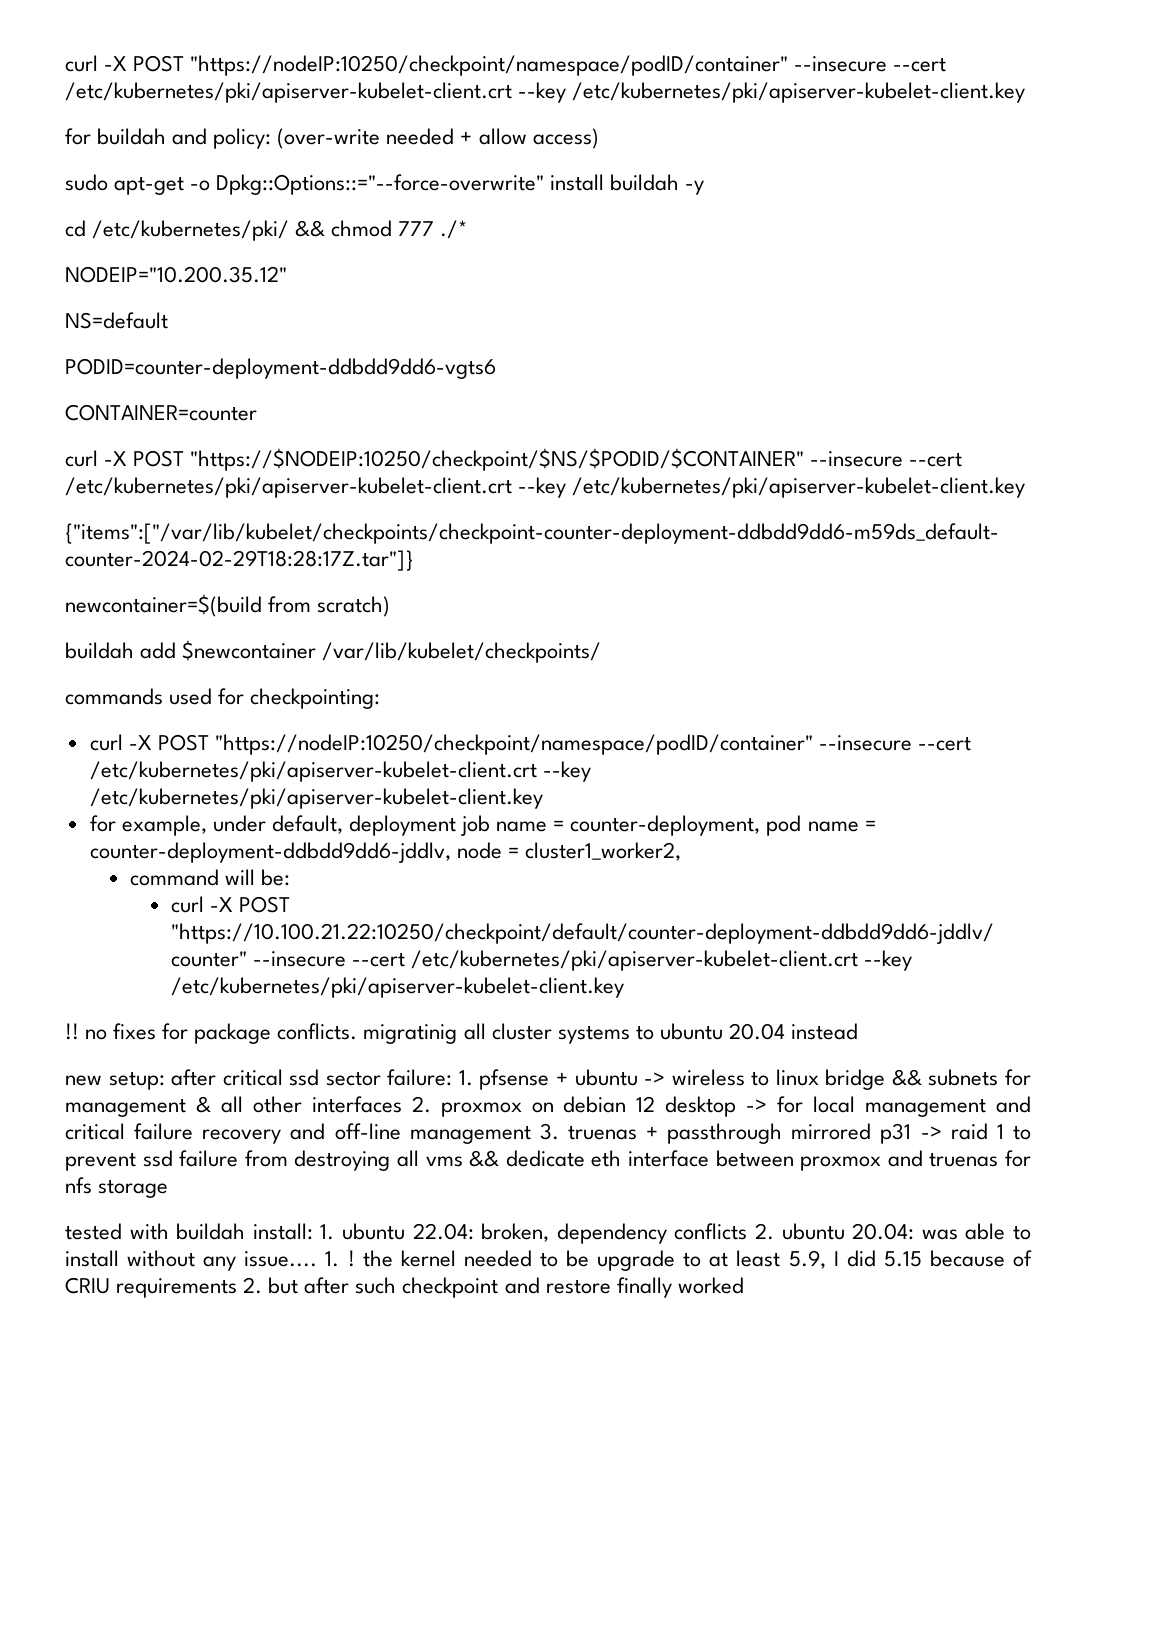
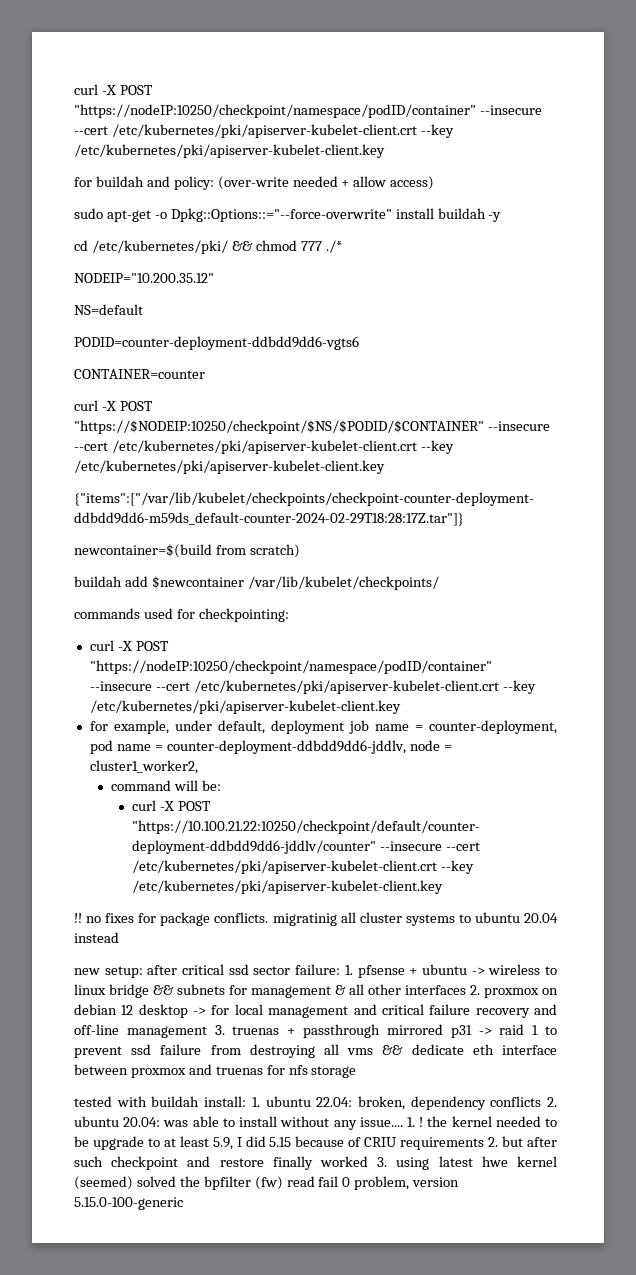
- 1. ! the kernel needed to be upgrade to at least 5.9, I did 5.15 because of CRIU requirements 2. but after such checkpoint and restore finally worked
+ 1. ! the kernel needed to be upgrade to at least 5.9, I did 5.15 because of CRIU requirements 2. but after such checkpoint and restore finally worked 3. using latest hwe kernel (seemed) solved the bpfilter (fw) read fail 0 problem, version 5.15.0-100-generic

